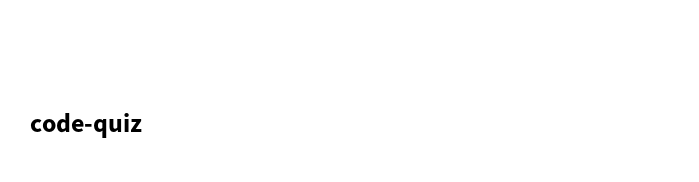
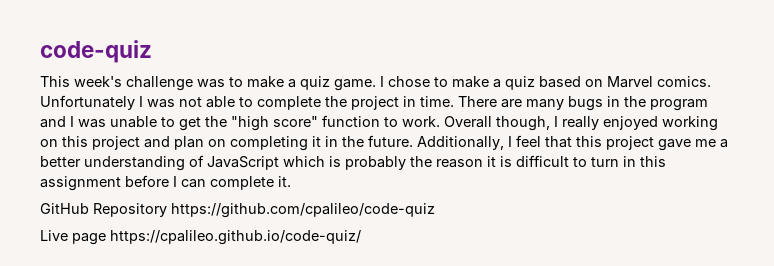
+ This week's challenge was to make a quiz game. I chose to make a quiz based on Marvel comics. Unfortunately I was not able to complete the project in time. There are many bugs in the program and I was unable to get the "high score" function to work. Overall though, I really enjoyed working on this project and plan on completing it in the future. Additionally, I feel that this project gave me a better understanding of JavaScript which is probably the reason it is difficult to turn in this assignment before I can complete it.
+ GitHub Repository https://github.com/cpalileo/code-quiz
+ Live page https://cpalileo.github.io/code-quiz/

